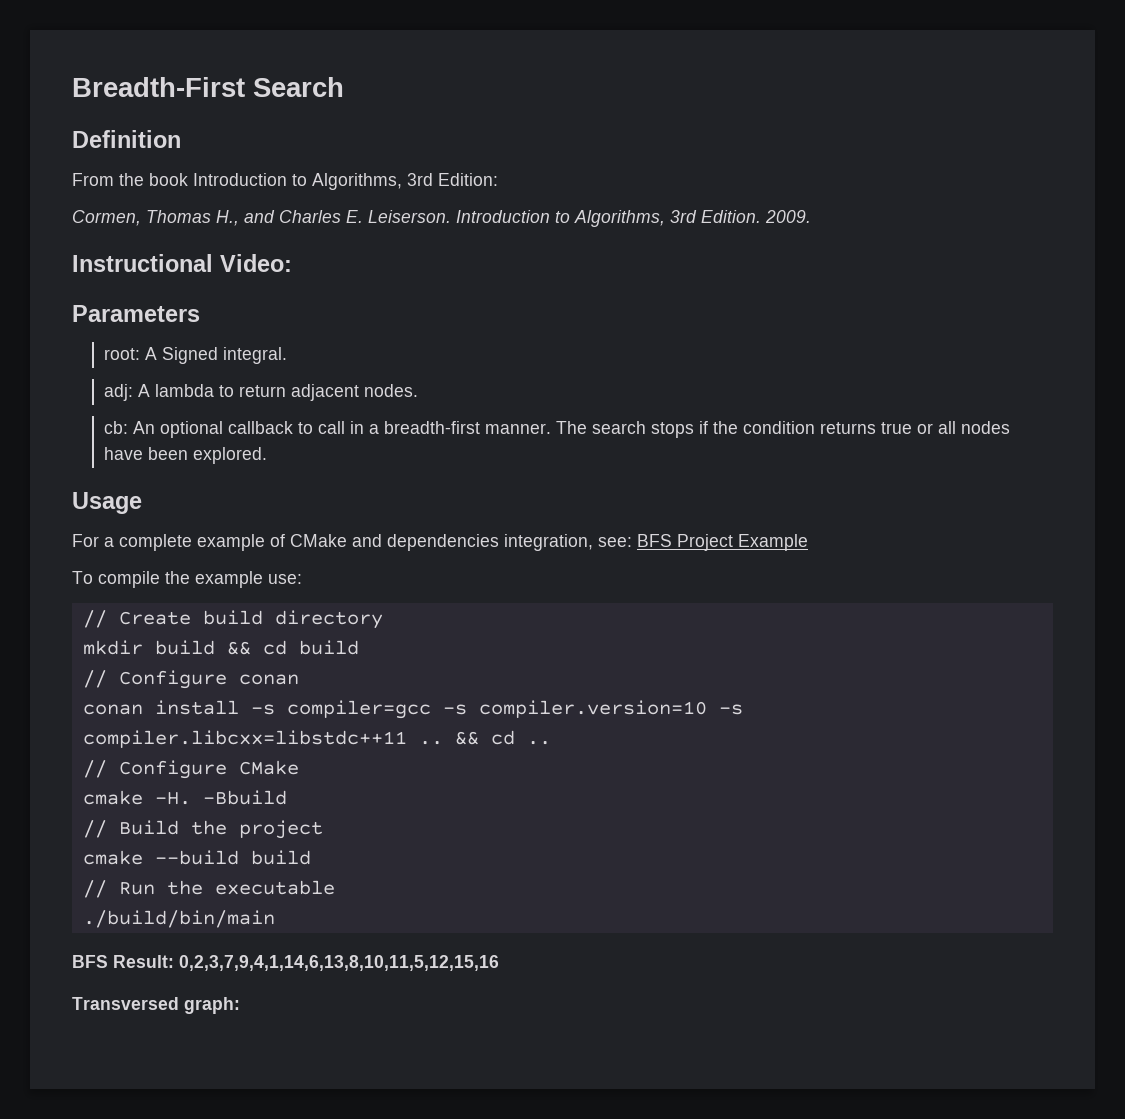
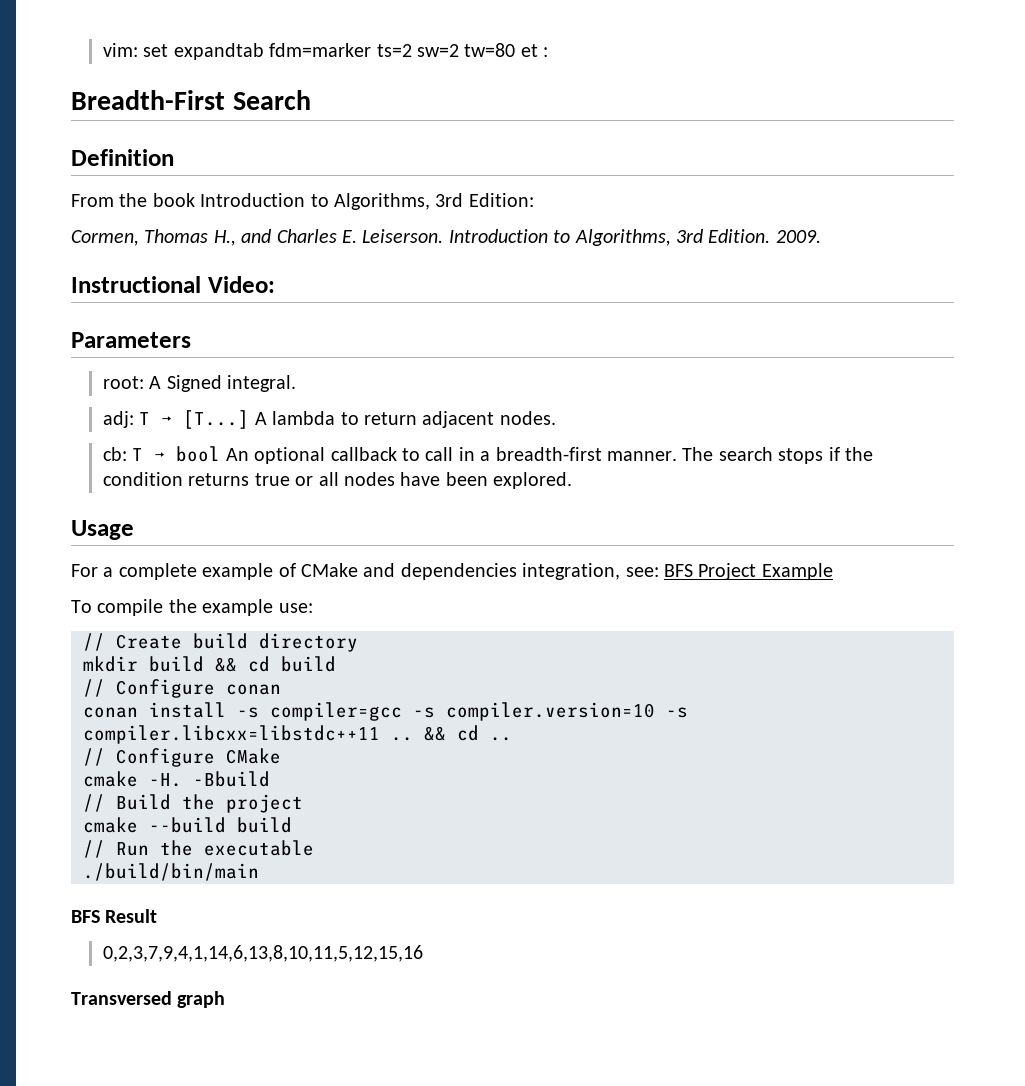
+ vim: set expandtab fdm=marker ts=2 sw=2 tw=80 et :
- adj: A lambda to return adjacent nodes.
+ adj: T → [T...] A lambda to return adjacent nodes.
- cb: An optional callback to call in a breadth-first manner.
+ cb: T → bool An optional callback to call in a breadth-first manner.
- BFS Result: 0,2,3,7,9,4,1,14,6,13,8,10,11,5,12,15,16
+ BFS Result
+ 0,2,3,7,9,4,1,14,6,13,8,10,11,5,12,15,16
- Transversed graph:
+ Transversed graph

